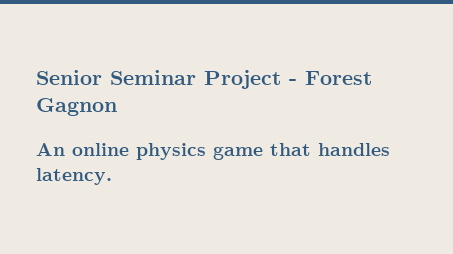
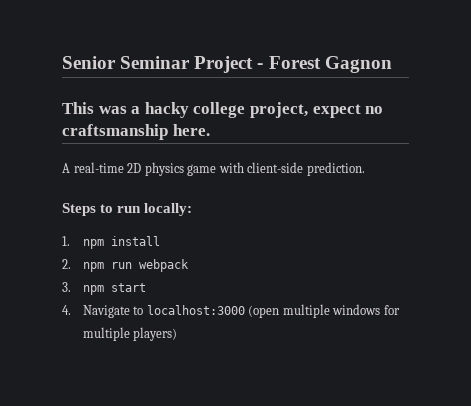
- An online physics game that handles latency.
+ This was a hacky college project, expect no craftsmanship here.
+ A real-time 2D physics game with client-side prediction.
+ Steps to run locally:
+ 1. npm install
+ 2. npm run webpack
+ 3. npm start
+ 4. Navigate to localhost:3000 (open multiple windows for multiple players)

